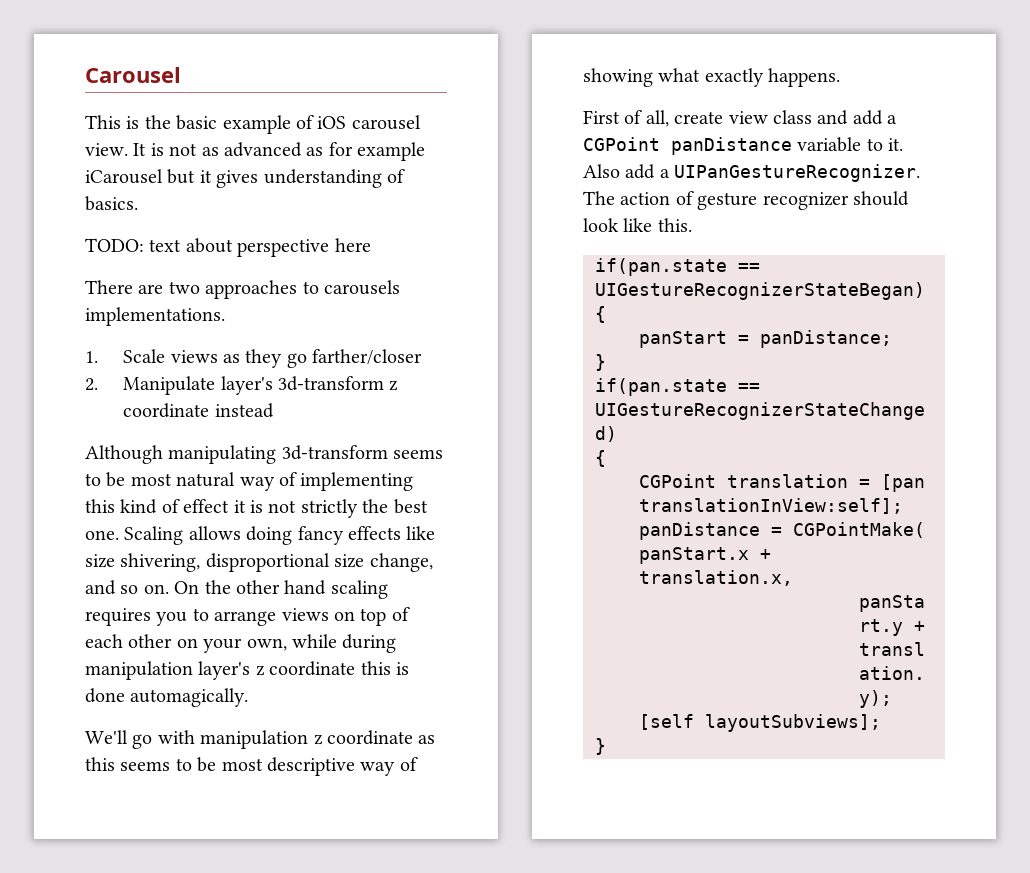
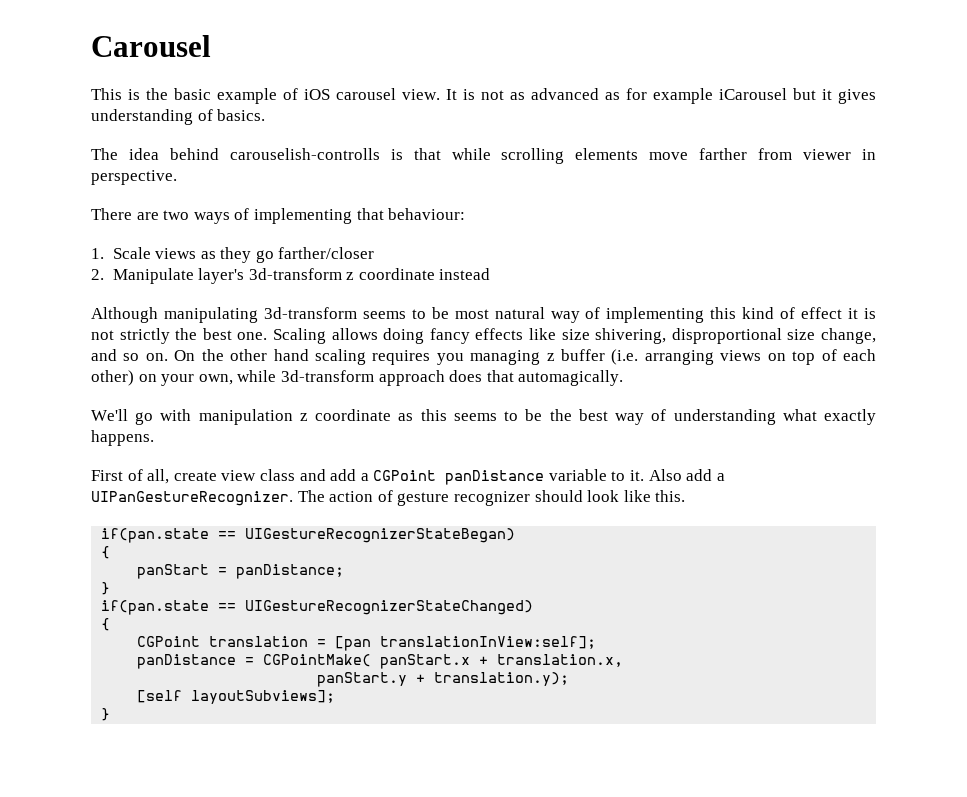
- TODO: text about perspective here
- There are two approaches to carousels implementations.
+ The idea behind carouselish-controlls is that while scrolling elements move farther from viewer in perspective.
+ There are two ways of implementing that behaviour:
- On the other hand scaling requires you to arrange views on top of each other on your own, while during manipulation layer's z coordinate this is done automagically.
+ On the other hand scaling requires you managing z buffer (i.e. arranging views on top of each other) on your own, while 3d-transform approach does that automagically.
- We'll go with manipulation z coordinate as this seems to be most descriptive way of showing what exactly happens.
+ We'll go with manipulation z coordinate as this seems to be the best way of understanding what exactly happens.

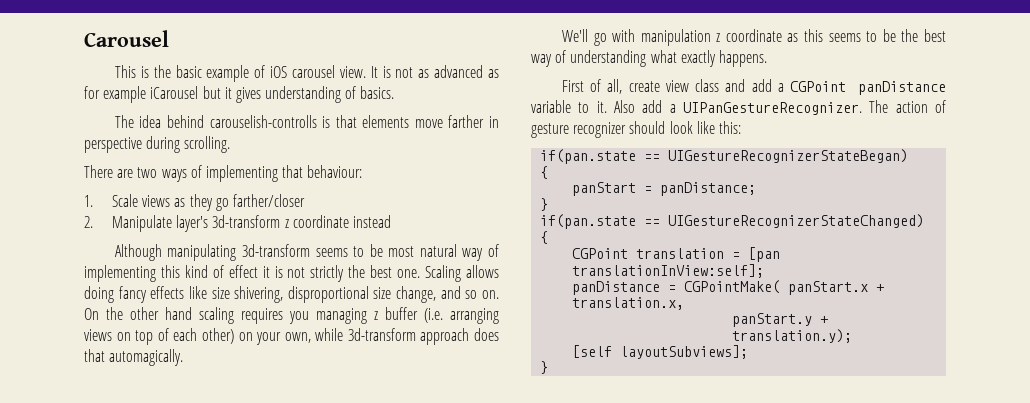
- The idea behind carouselish-controlls is that while scrolling elements move farther from viewer in perspective.
+ The idea behind carouselish-controlls is that elements move farther in perspective during scrolling.
- The action of gesture recognizer should look like this.
+ The action of gesture recognizer should look like this:

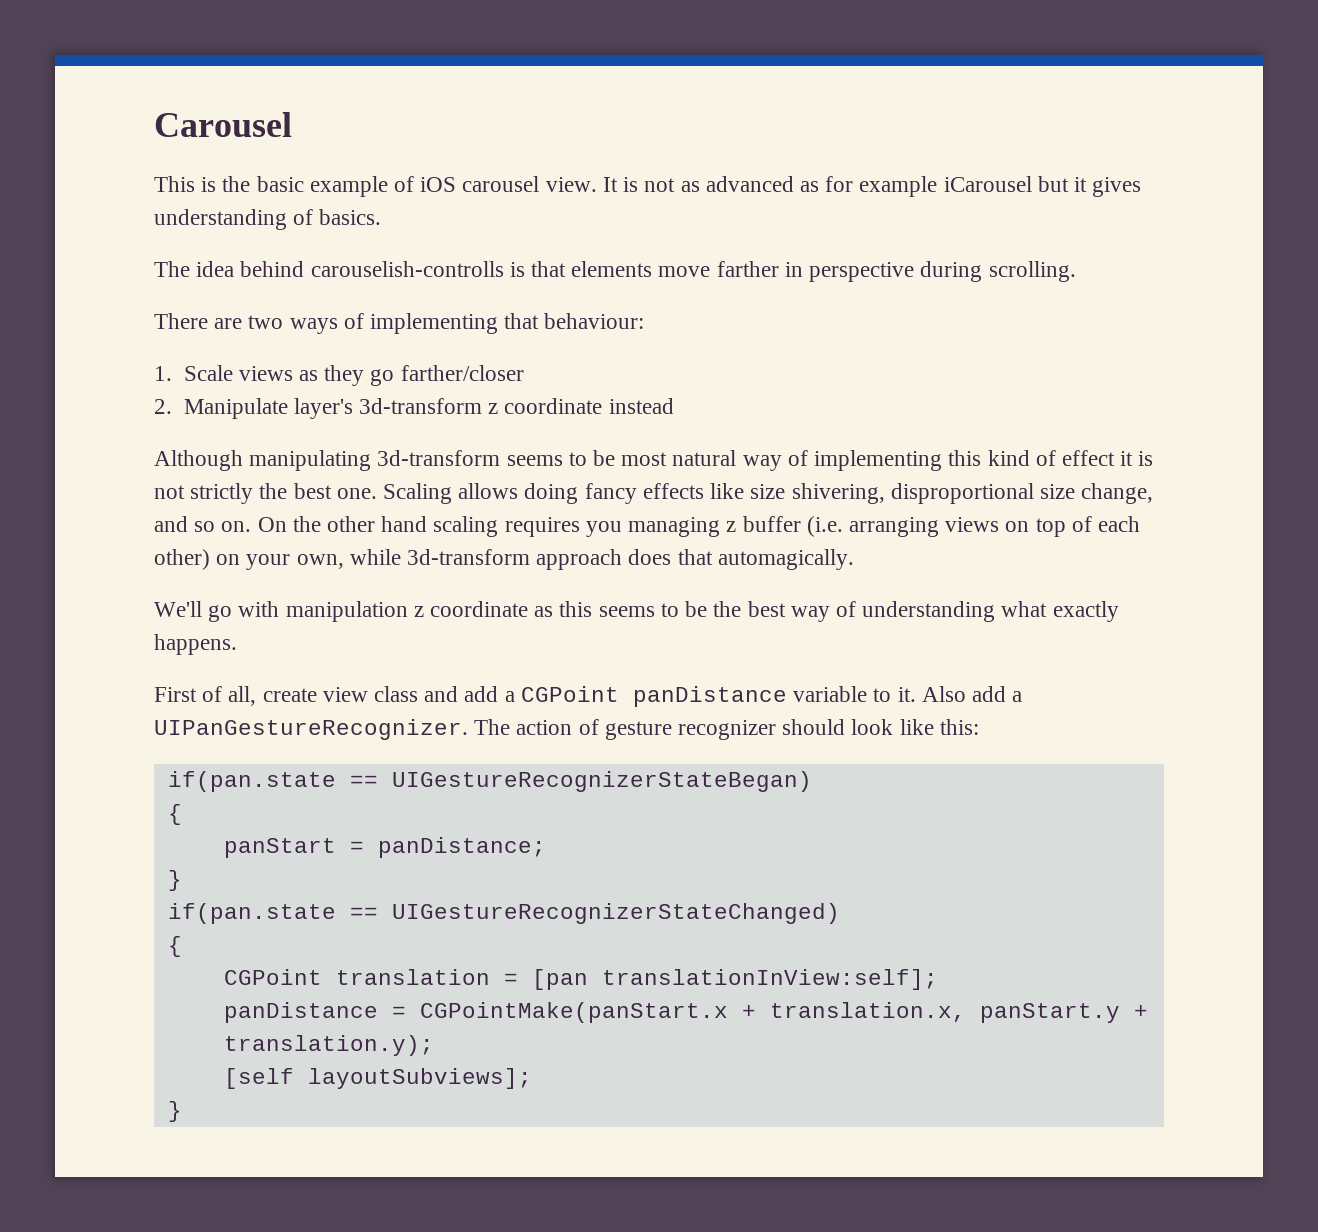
- panDistance = CGPointMake( panStart.x + translation.x,
- panStart.y + translation.y);
+ panDistance = CGPointMake(panStart.x + translation.x, panStart.y + translation.y);

